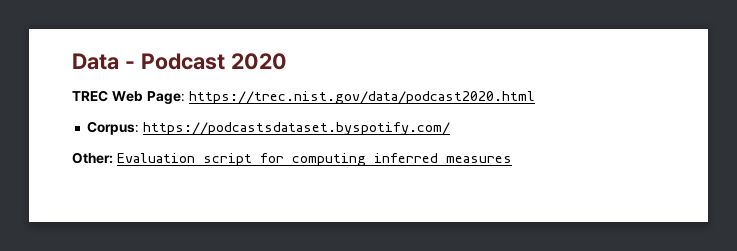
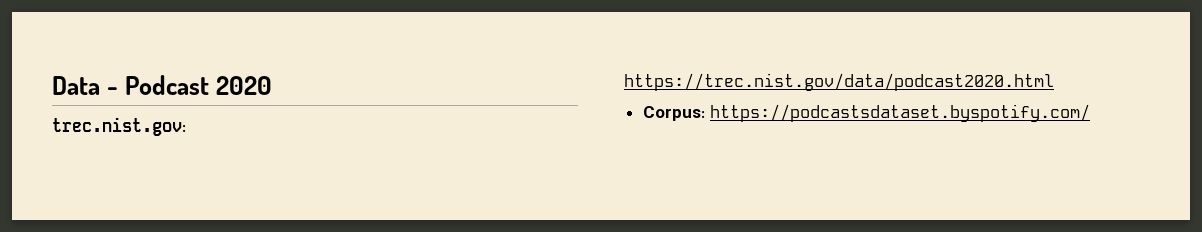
- TREC Web Page: https://trec.nist.gov/data/podcast2020.html
+ trec.nist.gov: https://trec.nist.gov/data/podcast2020.html
- Other: Evaluation script for computing inferred measures

